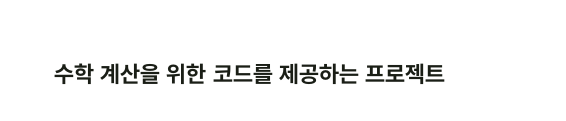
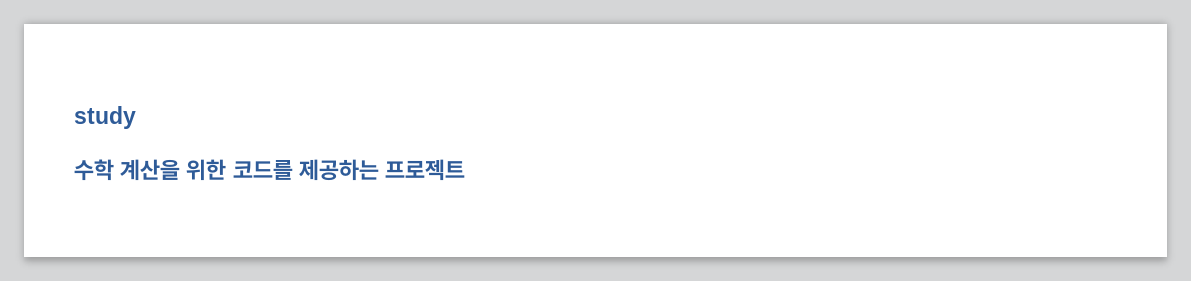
+ study

